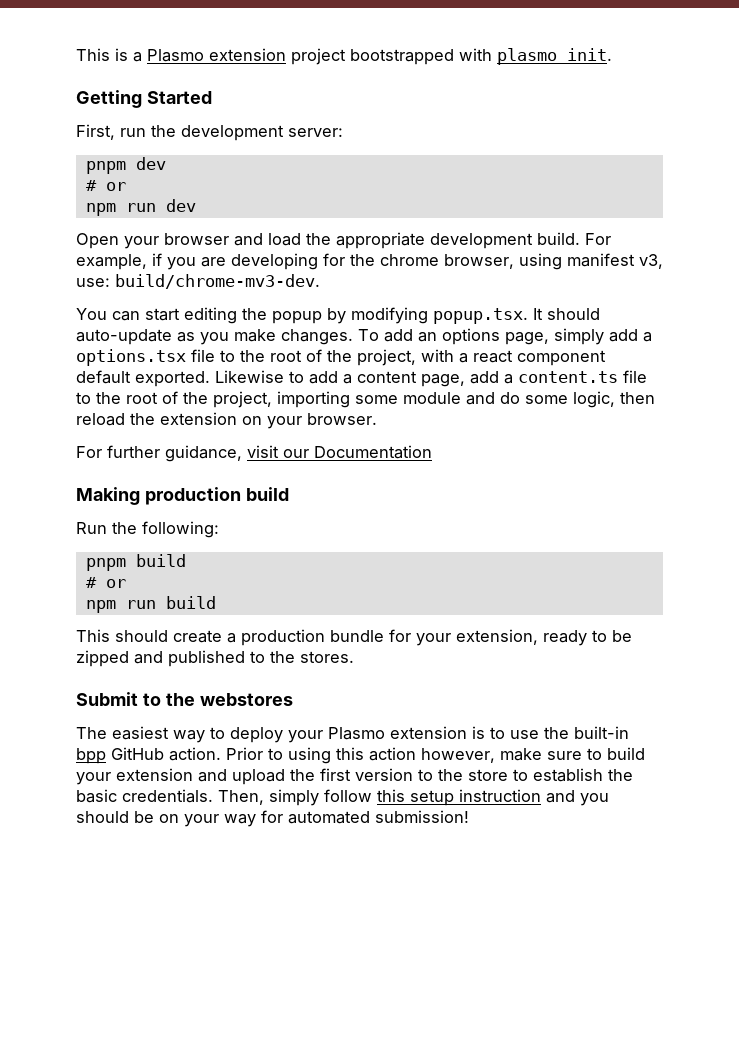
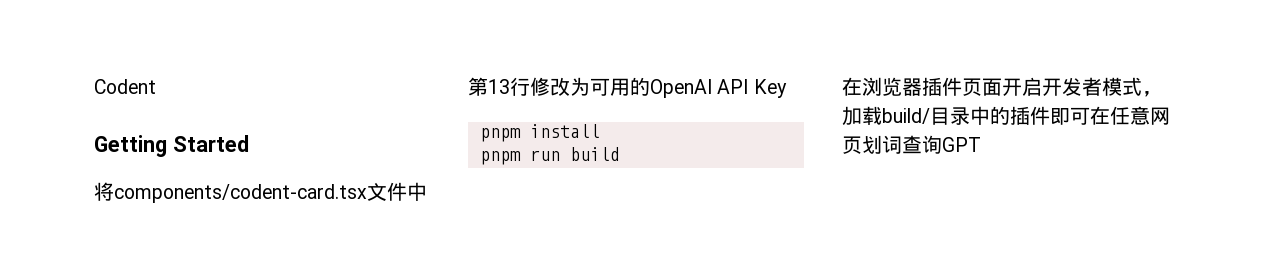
- This is a Plasmo extension project bootstrapped with plasmo init.
+ Codent
  Getting Started
- First, run the development server:
- pnpm dev
- # or
- npm run dev
- Open your browser and load the appropriate development build. For example, if you are developing for the chrome browser, using manifest v3, use: build/chrome-mv3-dev.
- You can start editing the popup by modifying popup.tsx. It should auto-update as you make changes. To add an options page, simply add a options.tsx file to the root of the project, with a react component default exported. Likewise to add a content page, add a content.ts file to the root of the project, importing some module and do some logic, then reload the extension on your browser.
- For further guidance, visit our Documentation
- Making production build
- Run the following:
- pnpm build
- # or
- npm run build
- This should create a production bundle for your extension, ready to be zipped and published to the stores.
- Submit to the webstores
- The easiest way to deploy your Plasmo extension is to use the built-in bpp GitHub action. Prior to using this action however, make sure to build your extension and upload the first version to the store to establish the basic credentials. Then, simply follow this setup instruction and you should be on your way for automated submission!
+ 将components/codent-card.tsx文件中第13行修改为可用的OpenAI API Key
+ pnpm install
+ pnpm run build
+ 在浏览器插件页面开启开发者模式，加载build/目录中的插件即可在任意网页划词查询GPT

